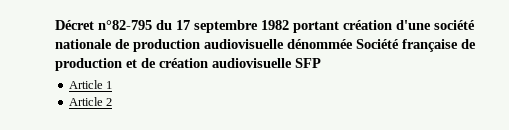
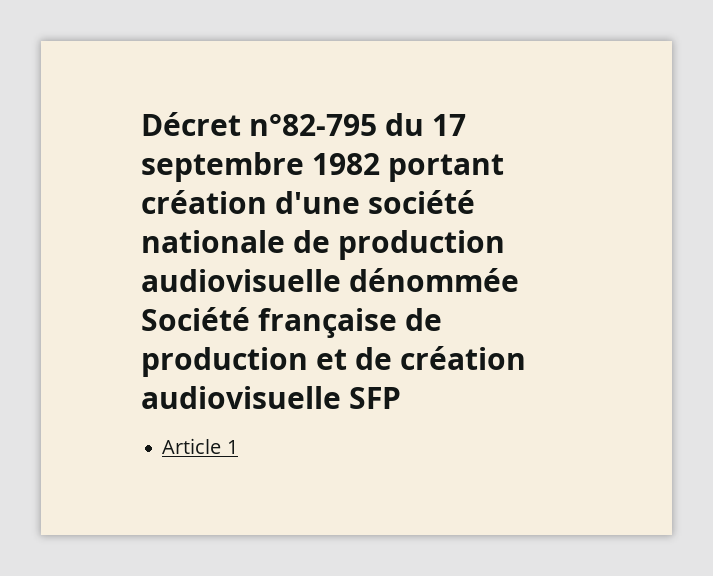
- Article 2

